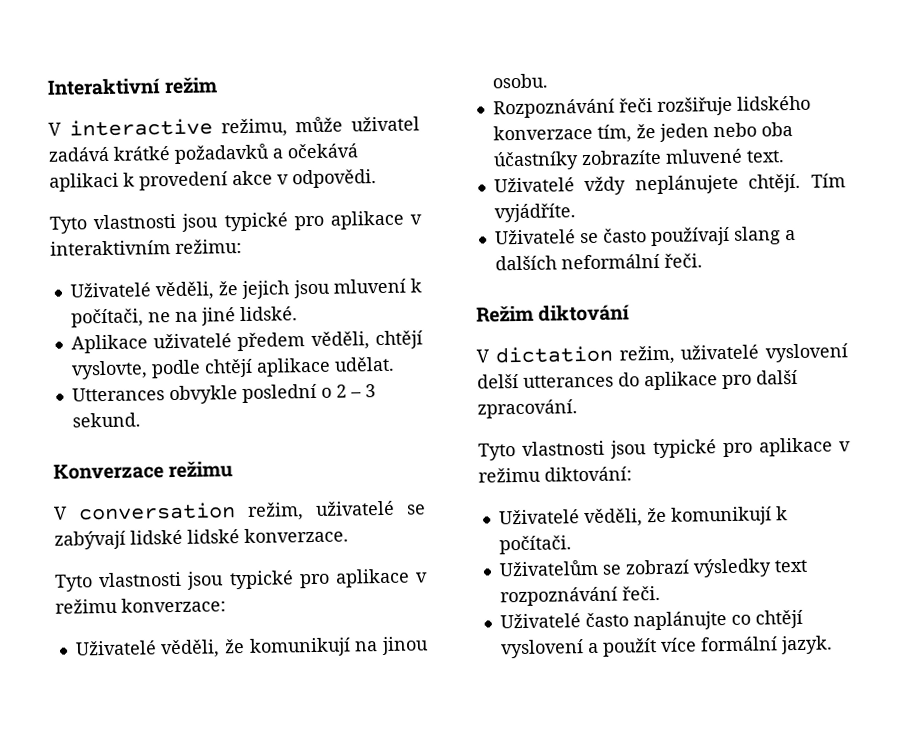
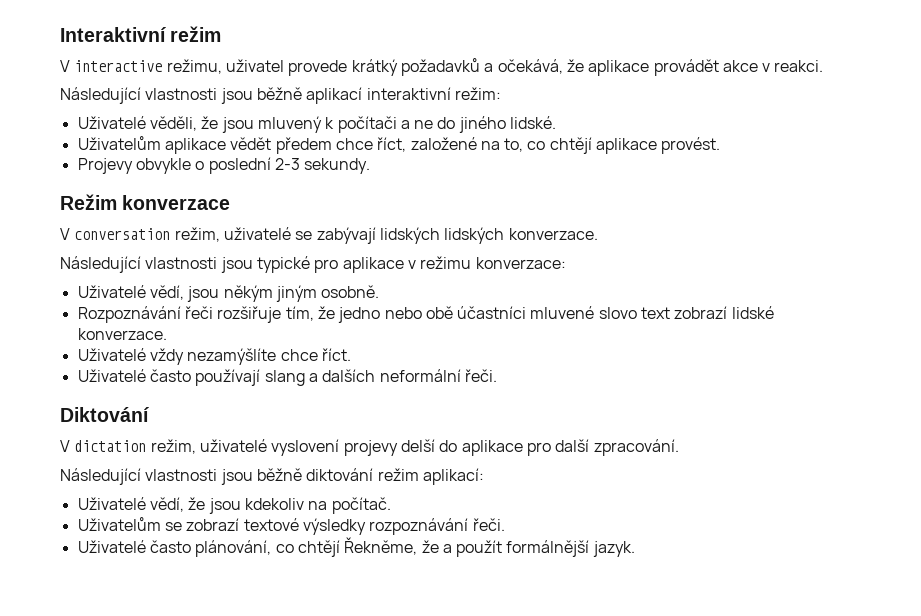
- V interactive režimu, může uživatel zadává krátké požadavků a očekává aplikaci k provedení akce v odpovědi.
- Tyto vlastnosti jsou typické pro aplikace v interaktivním režimu:
- Uživatelé věděli, že jejich jsou mluvení k počítači, ne na jiné lidské.
- Aplikace uživatelé předem věděli, chtějí vyslovte, podle chtějí aplikace udělat.
- Utterances obvykle poslední o 2 – 3 sekund.
- Konverzace režimu
+ V interactive režimu, uživatel provede krátký požadavků a očekává, že aplikace provádět akce v reakci.
+ Následující vlastnosti jsou běžně aplikací interaktivní režim:
+ Uživatelé věděli, že jsou mluvený k počítači a ne do jiného lidské.
+ Uživatelům aplikace vědět předem chce říct, založené na to, co chtějí aplikace provést.
+ Projevy obvykle o poslední 2-3 sekundy.
+ Režim konverzace
- V conversation režim, uživatelé se zabývají lidské lidské konverzace.
- Tyto vlastnosti jsou typické pro aplikace v režimu konverzace:
+ V conversation režim, uživatelé se zabývají lidských lidských konverzace.
+ Následující vlastnosti jsou typické pro aplikace v režimu konverzace:
- Uživatelé věděli, že komunikují na jinou osobu.
- Rozpoznávání řeči rozšiřuje lidského konverzace tím, že jeden nebo oba účastníky zobrazíte mluvené text.
- Uživatelé vždy neplánujete chtějí. Tím vyjádříte.
- Uživatelé se často používají slang a dalších neformální řeči.
+ Uživatelé vědí, jsou někým jiným osobně.
+ Rozpoznávání řeči rozšiřuje tím, že jedno nebo obě účastníci mluvené slovo text zobrazí lidské konverzace.
+ Uživatelé vždy nezamýšlíte chce říct.
+ Uživatelé často používají slang a dalších neformální řeči.
- Režim diktování
+ Diktování
- V dictation režim, uživatelé vyslovení delší utterances do aplikace pro další zpracování.
+ V dictation režim, uživatelé vyslovení projevy delší do aplikace pro další zpracování.
- Tyto vlastnosti jsou typické pro aplikace v režimu diktování:
- Uživatelé věděli, že komunikují k počítači.
+ Následující vlastnosti jsou běžně diktování režim aplikací:
+ Uživatelé vědí, že jsou kdekoliv na počítač.
- Uživatelům se zobrazí výsledky text rozpoznávání řeči.
+ Uživatelům se zobrazí textové výsledky rozpoznávání řeči.
- Uživatelé často naplánujte co chtějí vyslovení a použít více formální jazyk.
+ Uživatelé často plánování, co chtějí Řekněme, že a použít formálnější jazyk.

